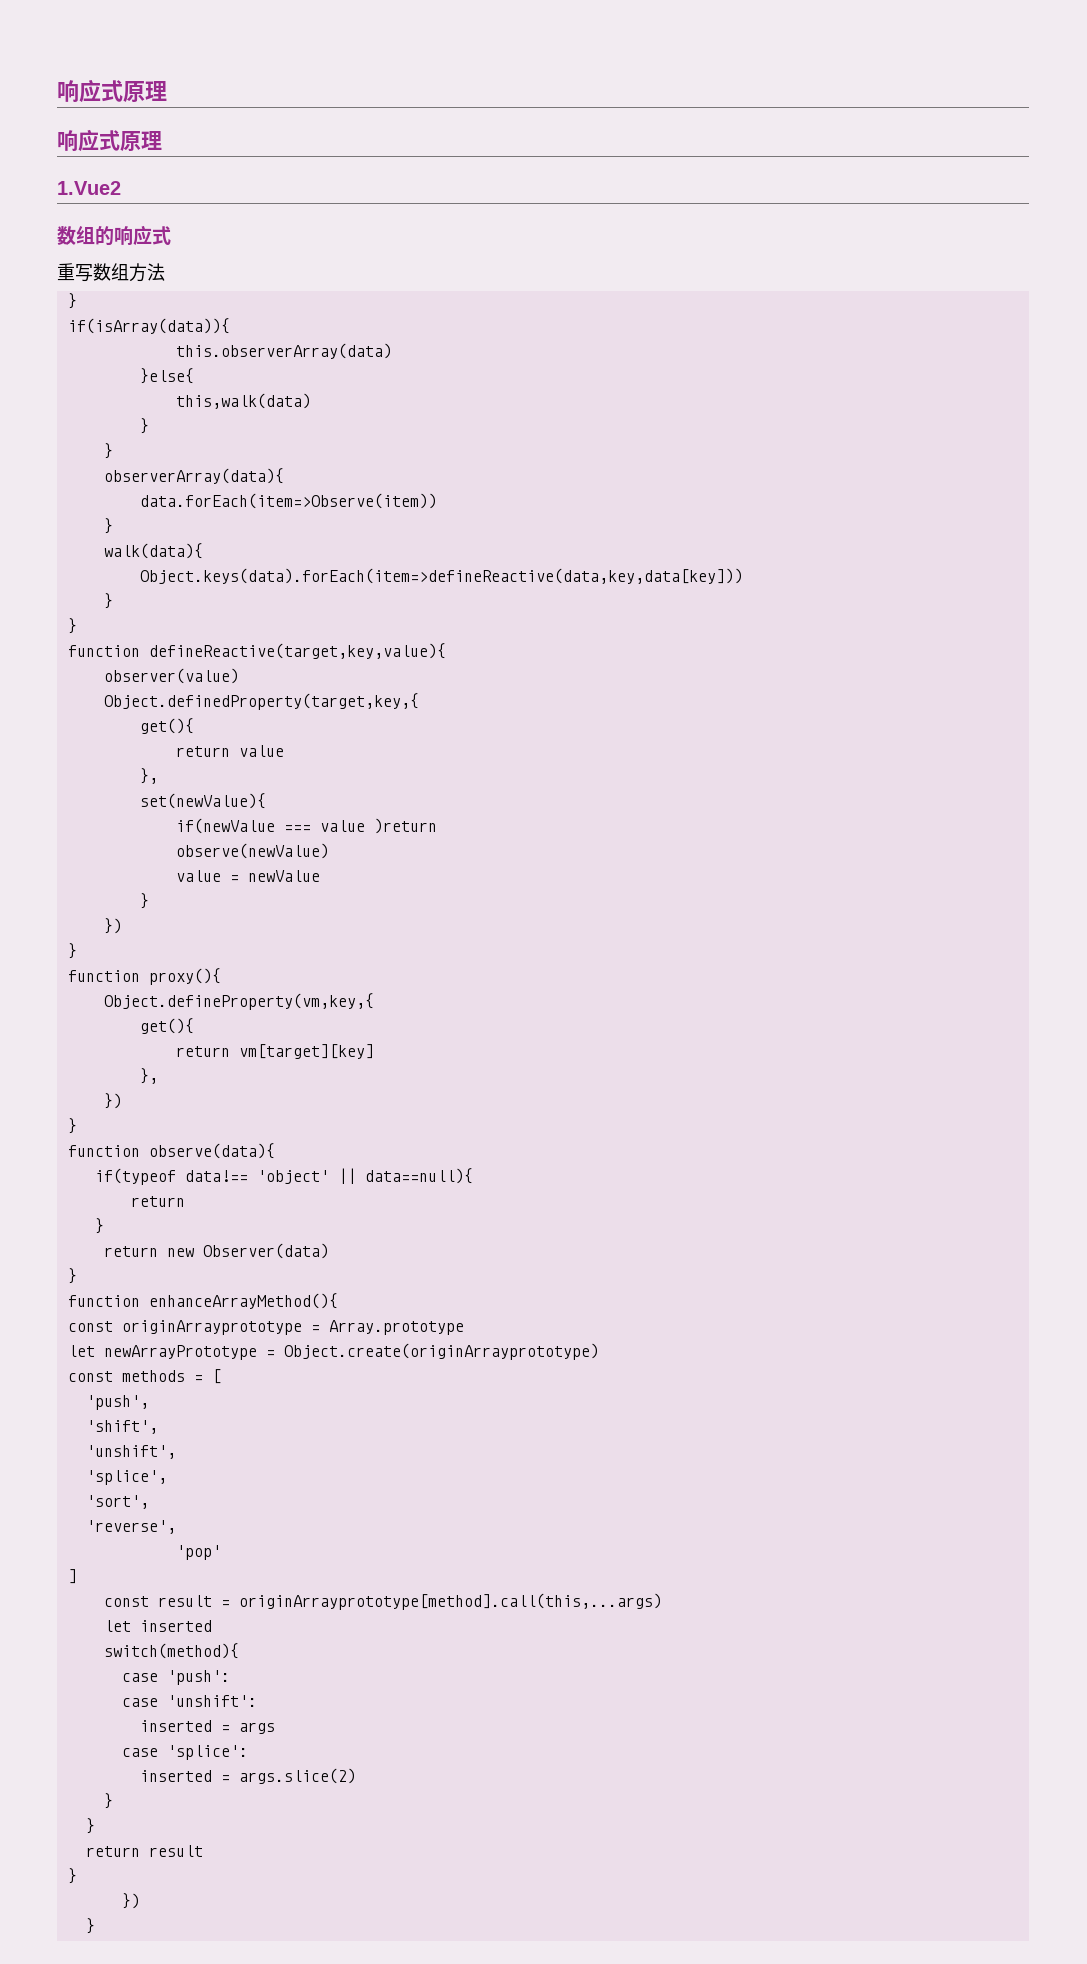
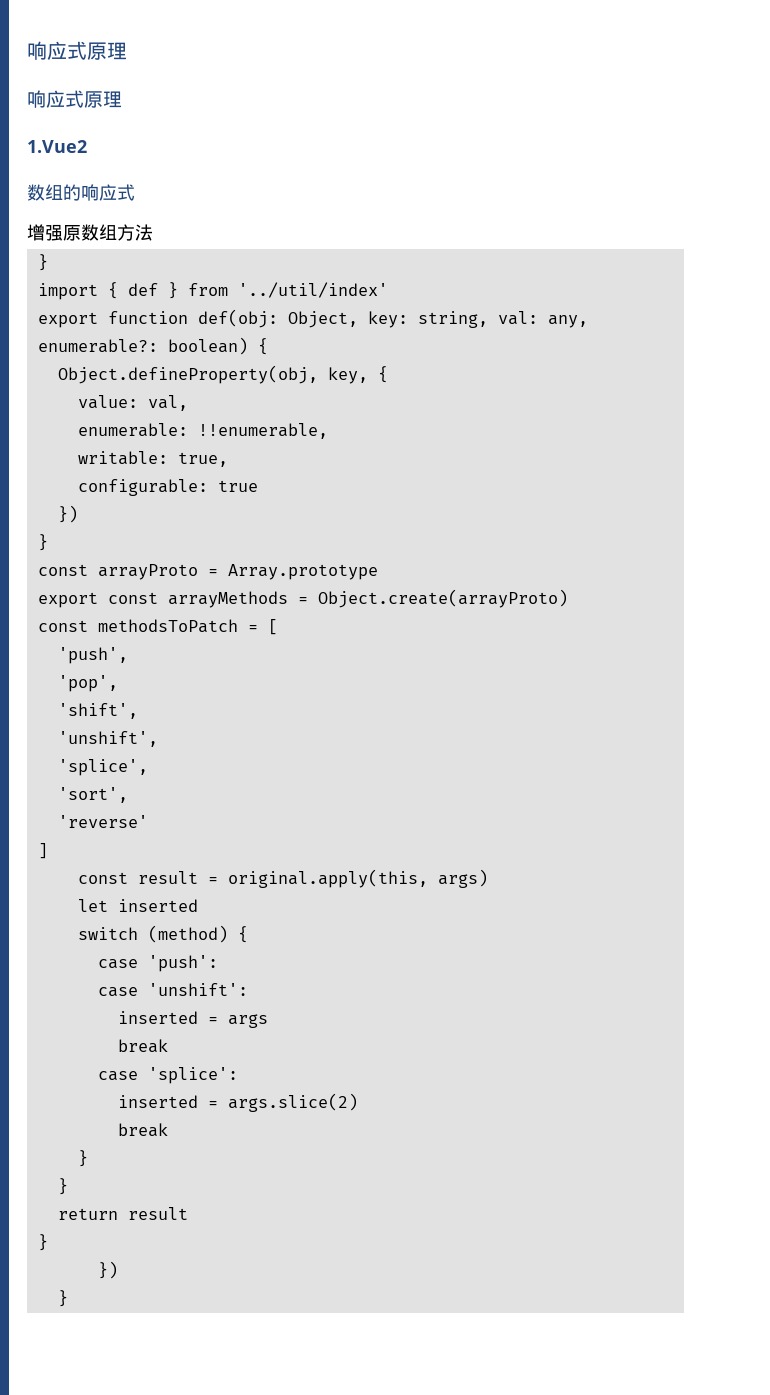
- 重写数组方法
+ 增强原数组方法
- if(isArray(data)){
- this.observerArray(data)
- }else{
- this,walk(data)
- }
- }
- observerArray(data){
- data.forEach(item=>Observe(item))
- }
- walk(data){
- Object.keys(data).forEach(item=>defineReactive(data,key,data[key]))
- }
- }
- function defineReactive(target,key,value){
- observer(value)
- Object.definedProperty(target,key,{
- get(){
- return value
- },
- set(newValue){
- if(newValue === value )return
- observe(newValue)
- value = newValue
- }
+ import { def } from '../util/index'
+ export function def(obj: Object, key: string, val: any, enumerable?: boolean) {
+ Object.defineProperty(obj, key, {
+ value: val,
+ enumerable: !!enumerable,
+ writable: true,
+ configurable: true
  })
  }
- function proxy(){
- Object.defineProperty(vm,key,{
- get(){
- return vm[target][key]
- },
- })
- }
- function observe(data){
- if(typeof data!== 'object' || data==null){
- return
- }
- return new Observer(data)
- }
- function enhanceArrayMethod(){
- const originArrayprototype = Array.prototype
+ const arrayProto = Array.prototype
- let newArrayPrototype = Object.create(originArrayprototype)
- const methods = [
+ export const arrayMethods = Object.create(arrayProto)
+ const methodsToPatch = [
+ 'pop',
- 'reverse',
- 'pop'
+ 'reverse'
- const result = originArrayprototype[method].call(this,...args)
+ const result = original.apply(this, args)
- switch(method){
+ switch (method) {
  inserted = args
+ break
  inserted = args.slice(2)
+ break

